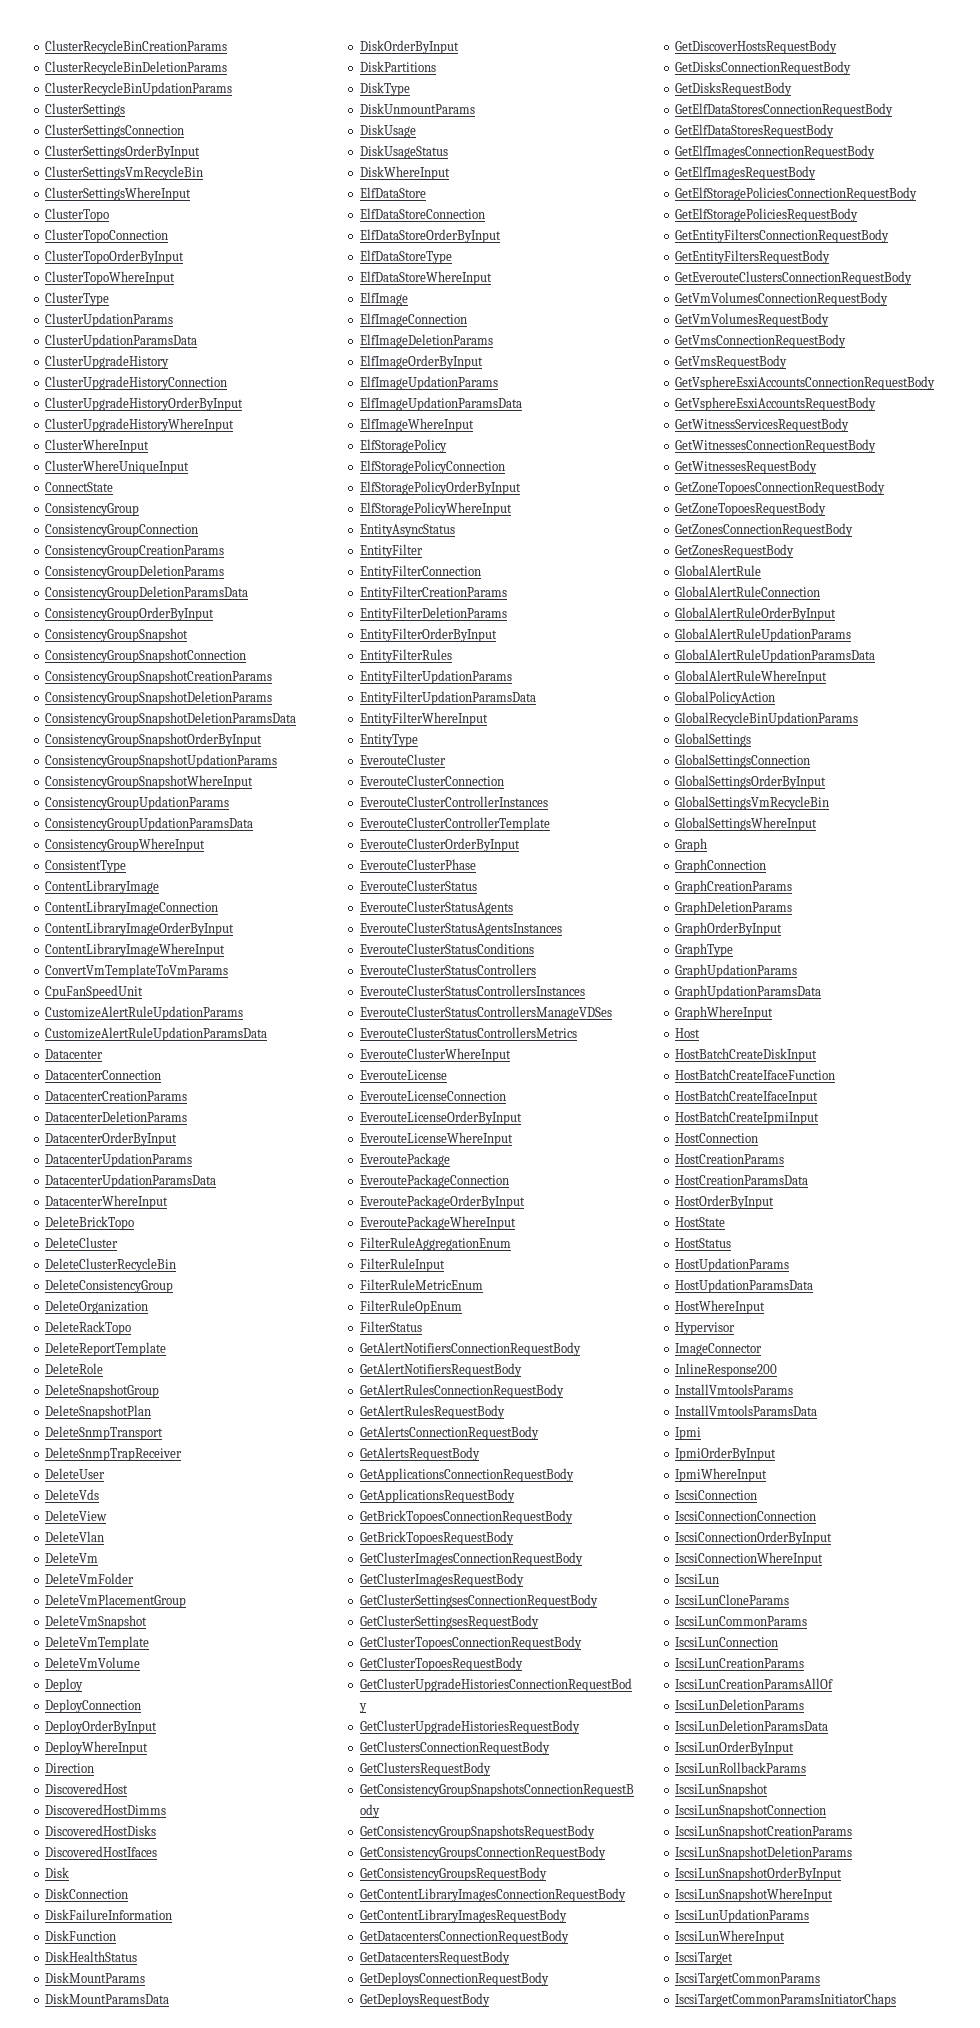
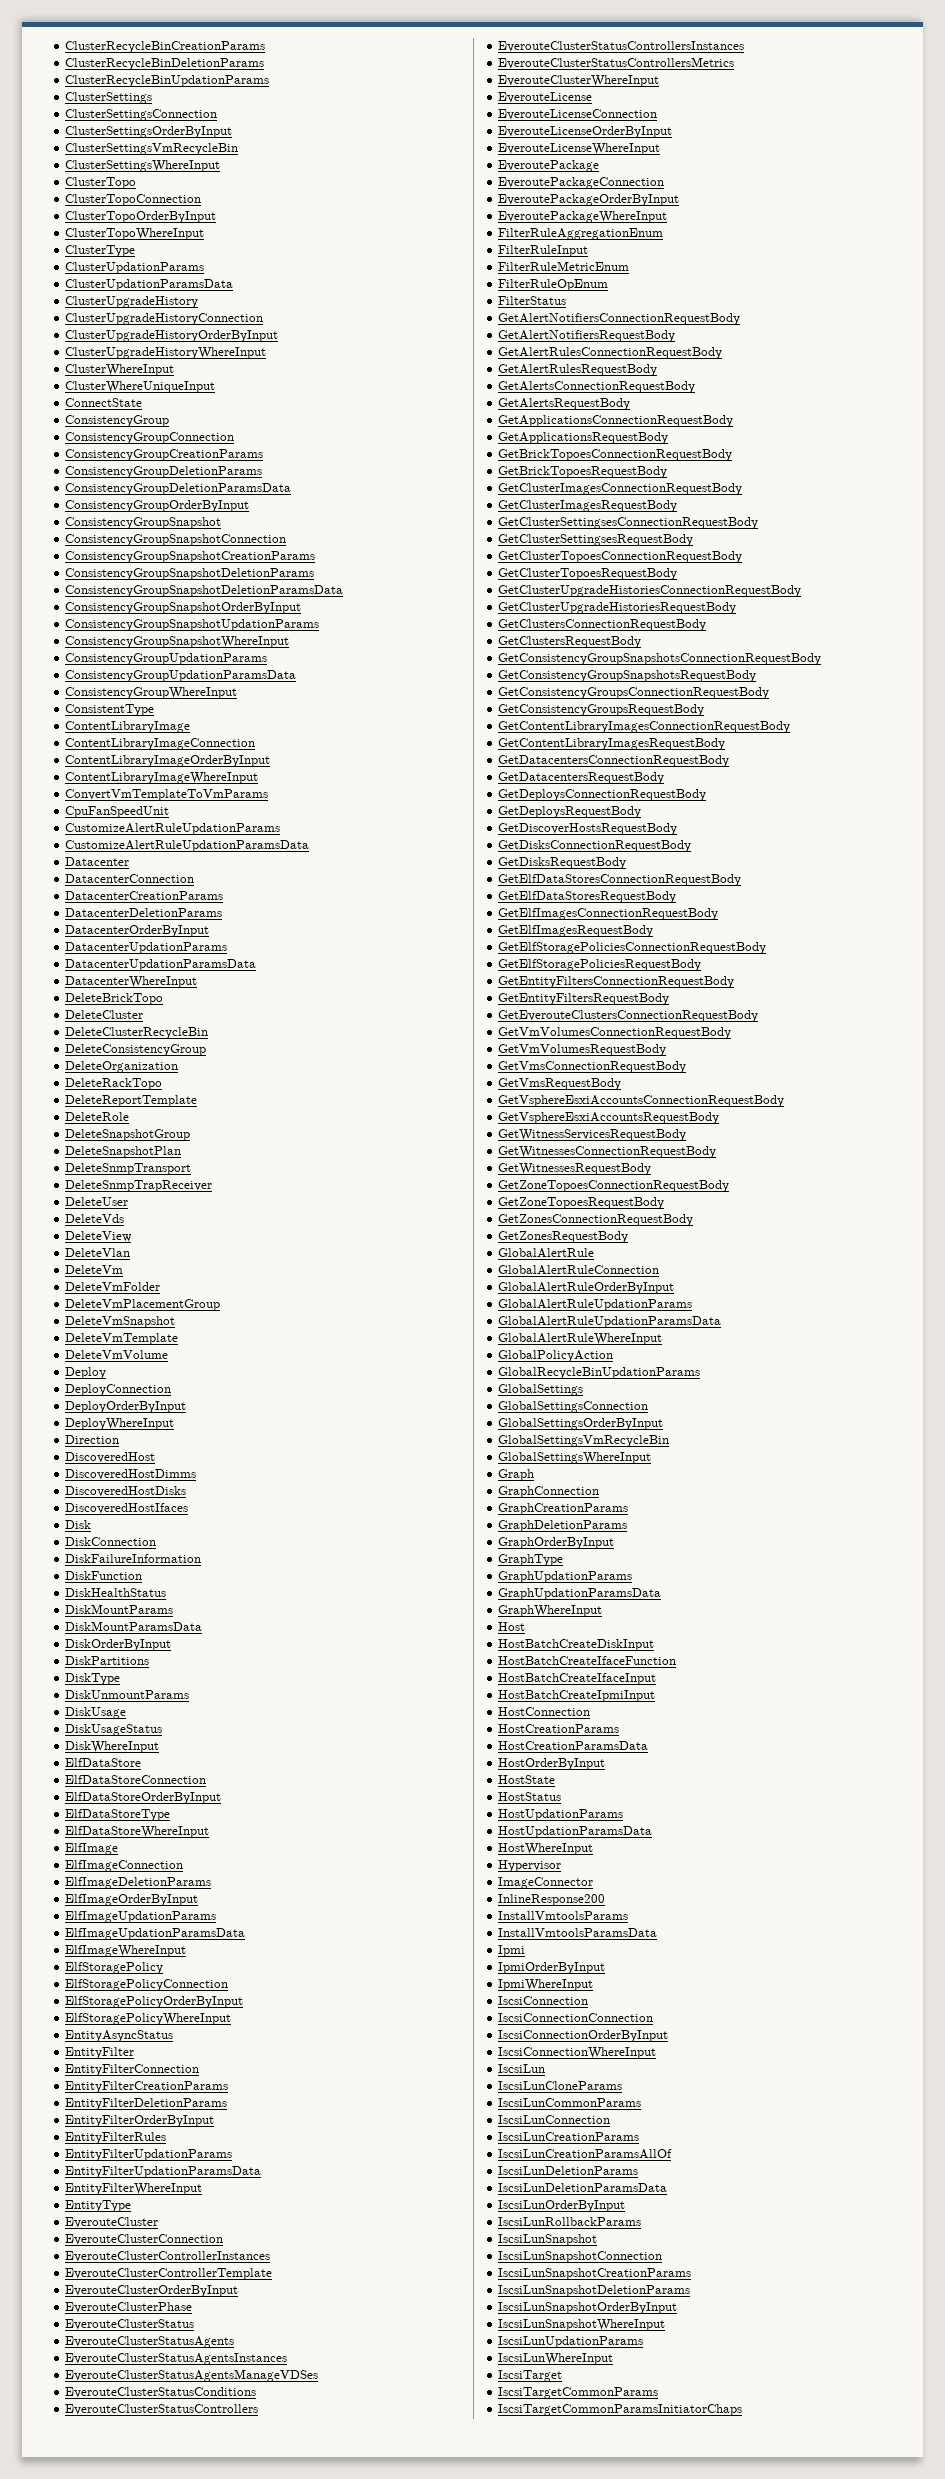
+ EverouteClusterStatusAgentsManageVDSes
- EverouteClusterStatusControllersManageVDSes

